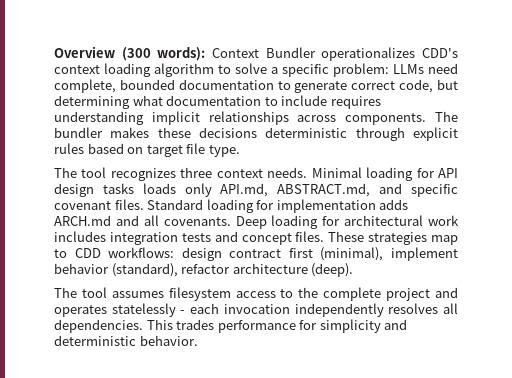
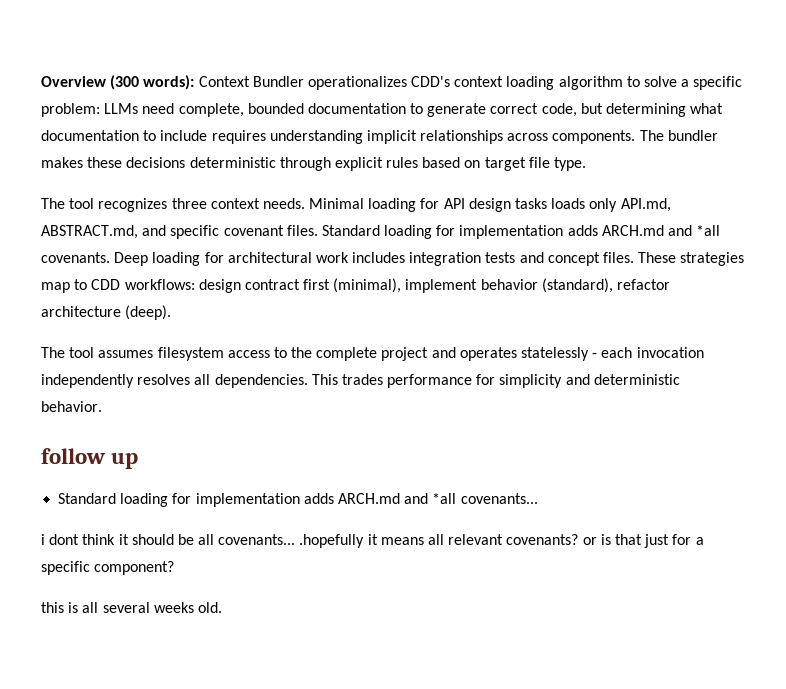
- Standard loading for implementation adds ARCH.md and all covenants.
+ Standard loading for implementation adds ARCH.md and *all covenants.
+ follow up
+ Standard loading for implementation adds ARCH.md and *all covenants...
+ i dont think it should be all covenants... .hopefully it means all relevant covenants? or is that just for a specific component?
+ this is all several weeks old.

